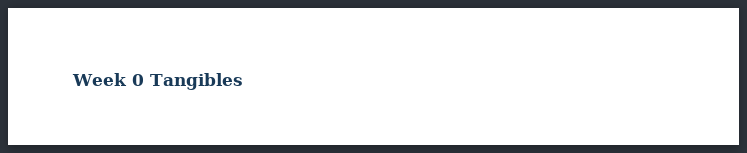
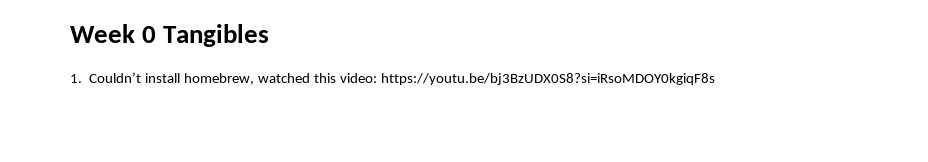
+ 1. Couldn’t install homebrew, watched this video: https://youtu.be/bj3BzUDX0S8?si=iRsoMDOY0kgiqF8s

